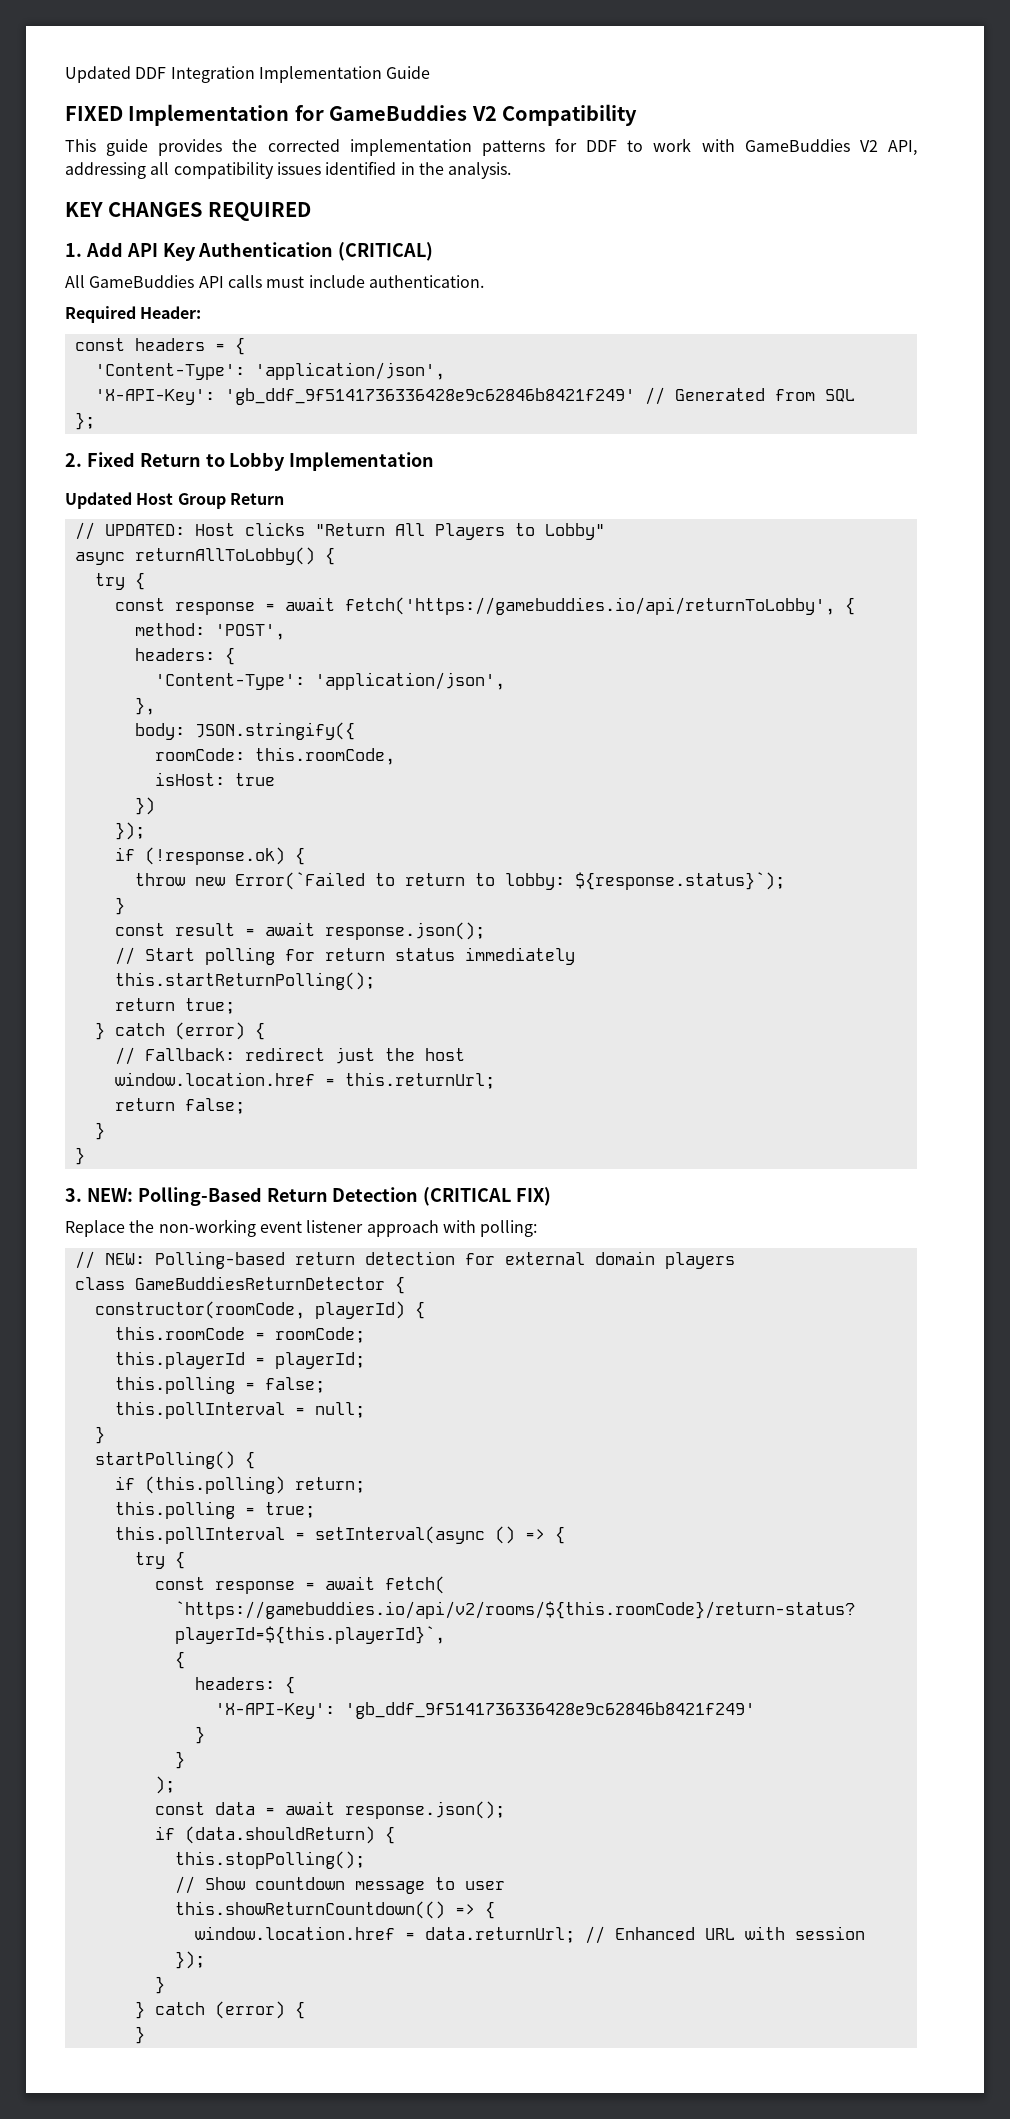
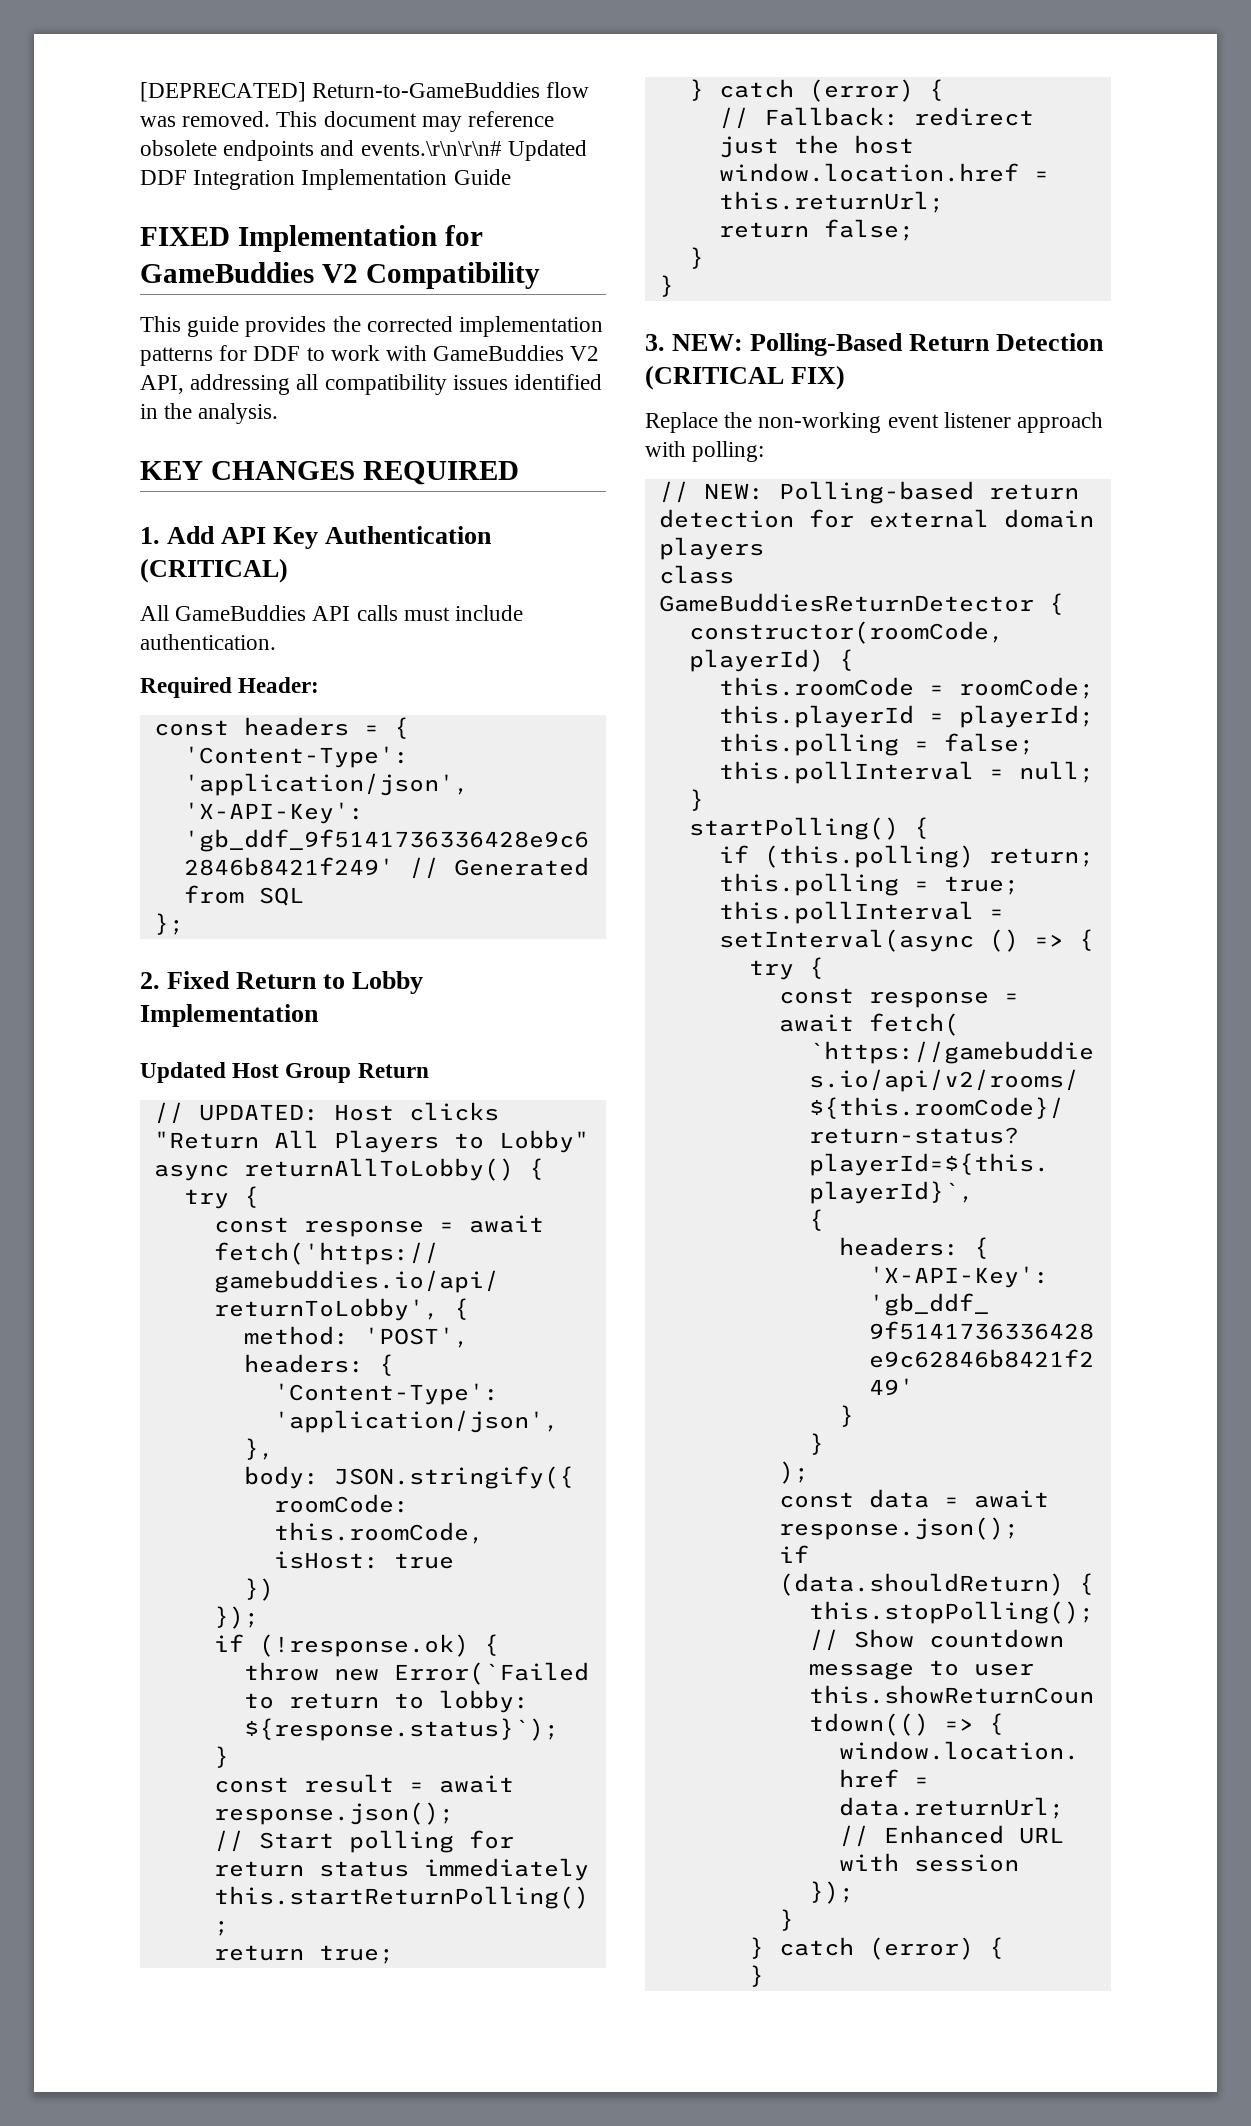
- Updated DDF Integration Implementation Guide
+ [DEPRECATED] Return-to-GameBuddies flow was removed. This document may reference obsolete endpoints and events.\r\n\r\n# Updated DDF Integration Implementation Guide

